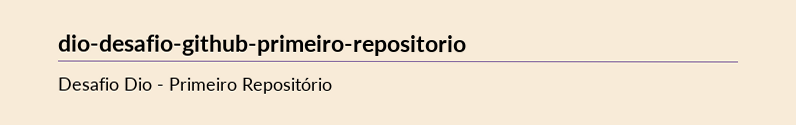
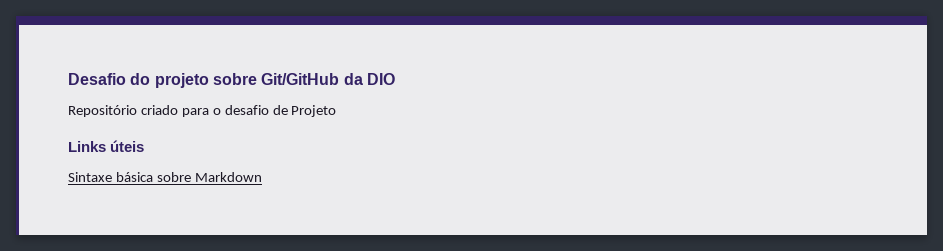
- dio-desafio-github-primeiro-repositorio
- Desafio Dio - Primeiro Repositório
+ Desafio do projeto sobre Git/GitHub da DIO
+ Repositório criado para o desafio de Projeto
+ Links úteis
+ Sintaxe básica sobre Markdown

